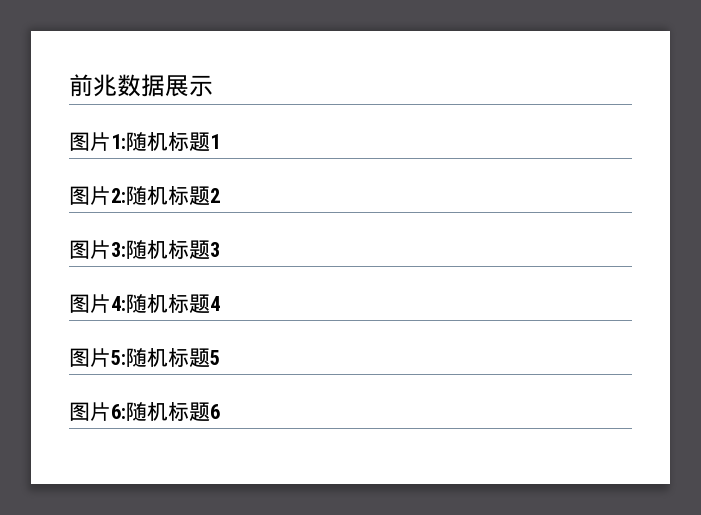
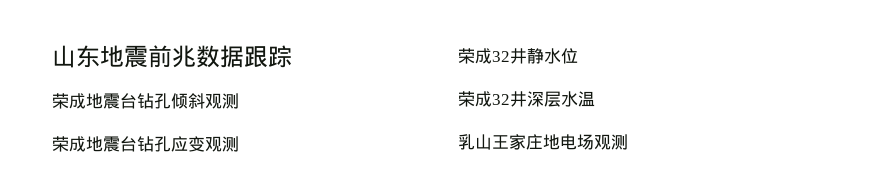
- 前兆数据展示
- 图片1:随机标题1
- 图片2:随机标题2
- 图片3:随机标题3
- 图片4:随机标题4
- 图片5:随机标题5
- 图片6:随机标题6
+ 山东地震前兆数据跟踪
+ 荣成地震台钻孔倾斜观测
+ 荣成地震台钻孔应变观测
+ 荣成32井静水位
+ 荣成32井深层水温
+ 乳山王家庄地电场观测

